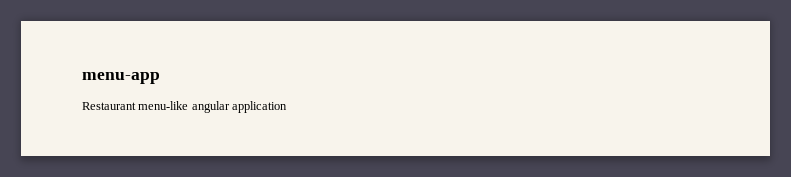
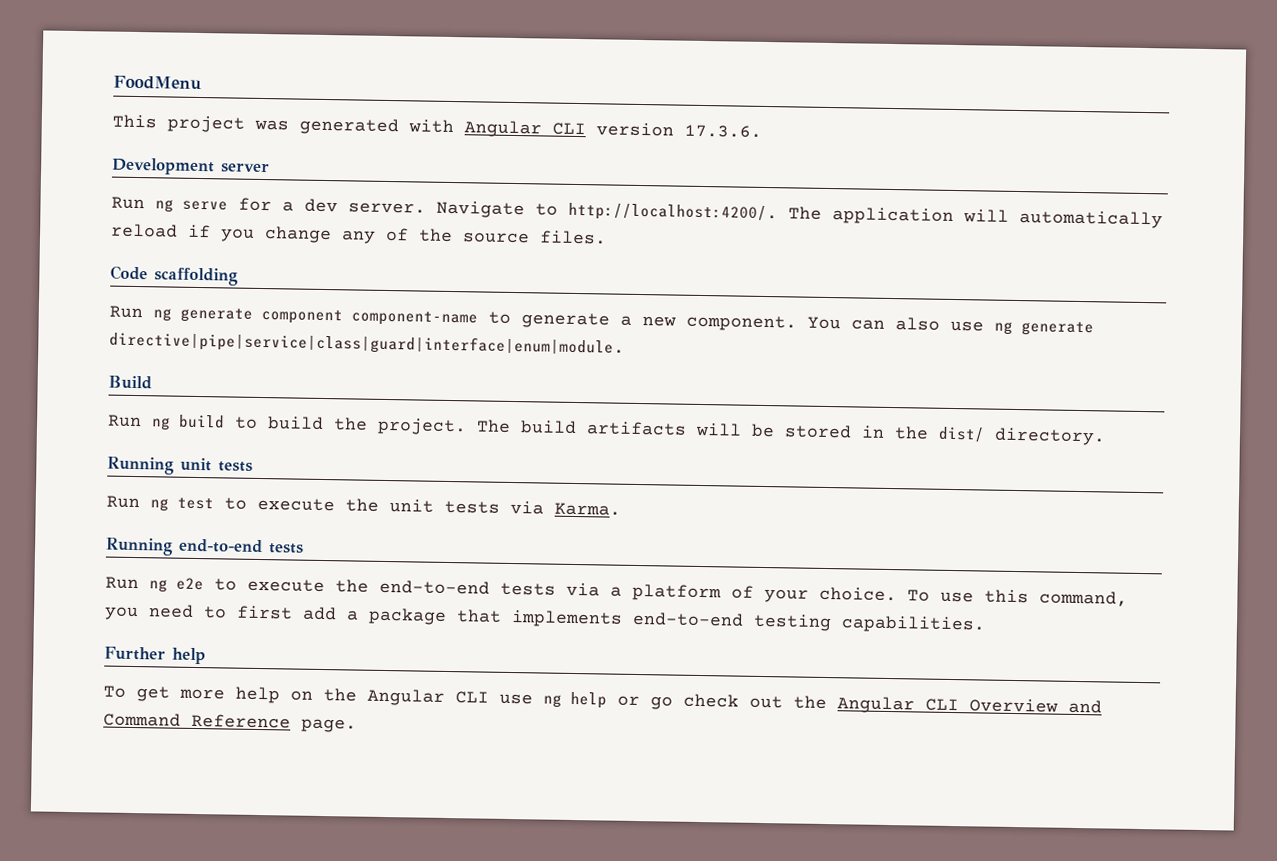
- menu-app
- Restaurant menu-like angular application
+ FoodMenu
+ This project was generated with Angular CLI version 17.3.6.
+ Development server
+ Run ng serve for a dev server. Navigate to http://localhost:4200/. The application will automatically reload if you change any of the source files.
+ Code scaffolding
+ Run ng generate component component-name to generate a new component. You can also use ng generate directive|pipe|service|class|guard|interface|enum|module.
+ Build
+ Run ng build to build the project. The build artifacts will be stored in the dist/ directory.
+ Running unit tests
+ Run ng test to execute the unit tests via Karma.
+ Running end-to-end tests
+ Run ng e2e to execute the end-to-end tests via a platform of your choice. To use this command, you need to first add a package that implements end-to-end testing capabilities.
+ Further help
+ To get more help on the Angular CLI use ng help or go check out the Angular CLI Overview and Command Reference page.

